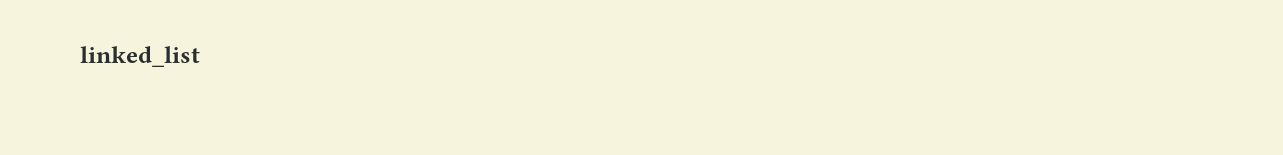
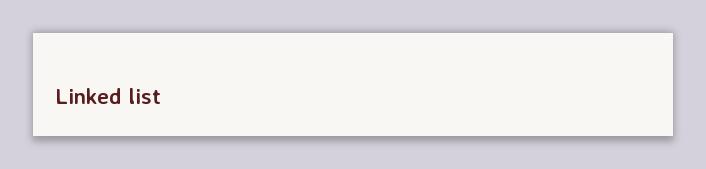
- linked_list
+ Linked list

